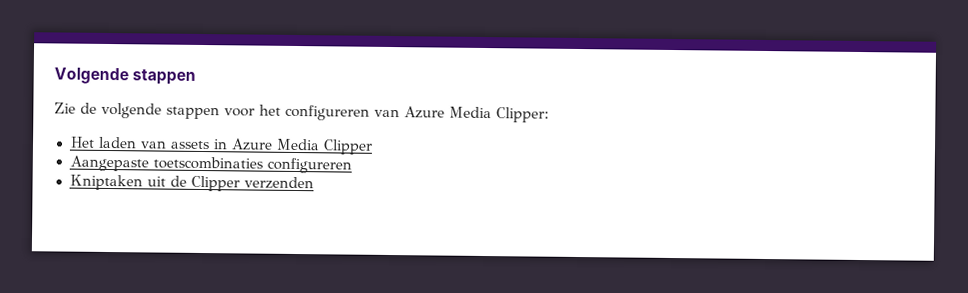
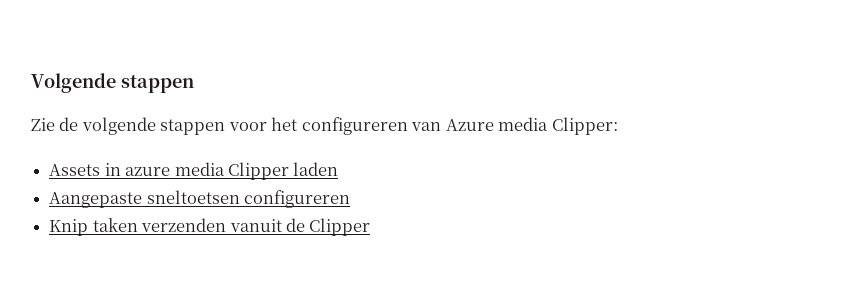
- Zie de volgende stappen voor het configureren van Azure Media Clipper:
+ Zie de volgende stappen voor het configureren van Azure media Clipper:
- Het laden van assets in Azure Media Clipper
+ Assets in azure media Clipper laden
- Aangepaste toetscombinaties configureren
+ Aangepaste sneltoetsen configureren
- Kniptaken uit de Clipper verzenden
+ Knip taken verzenden vanuit de Clipper

